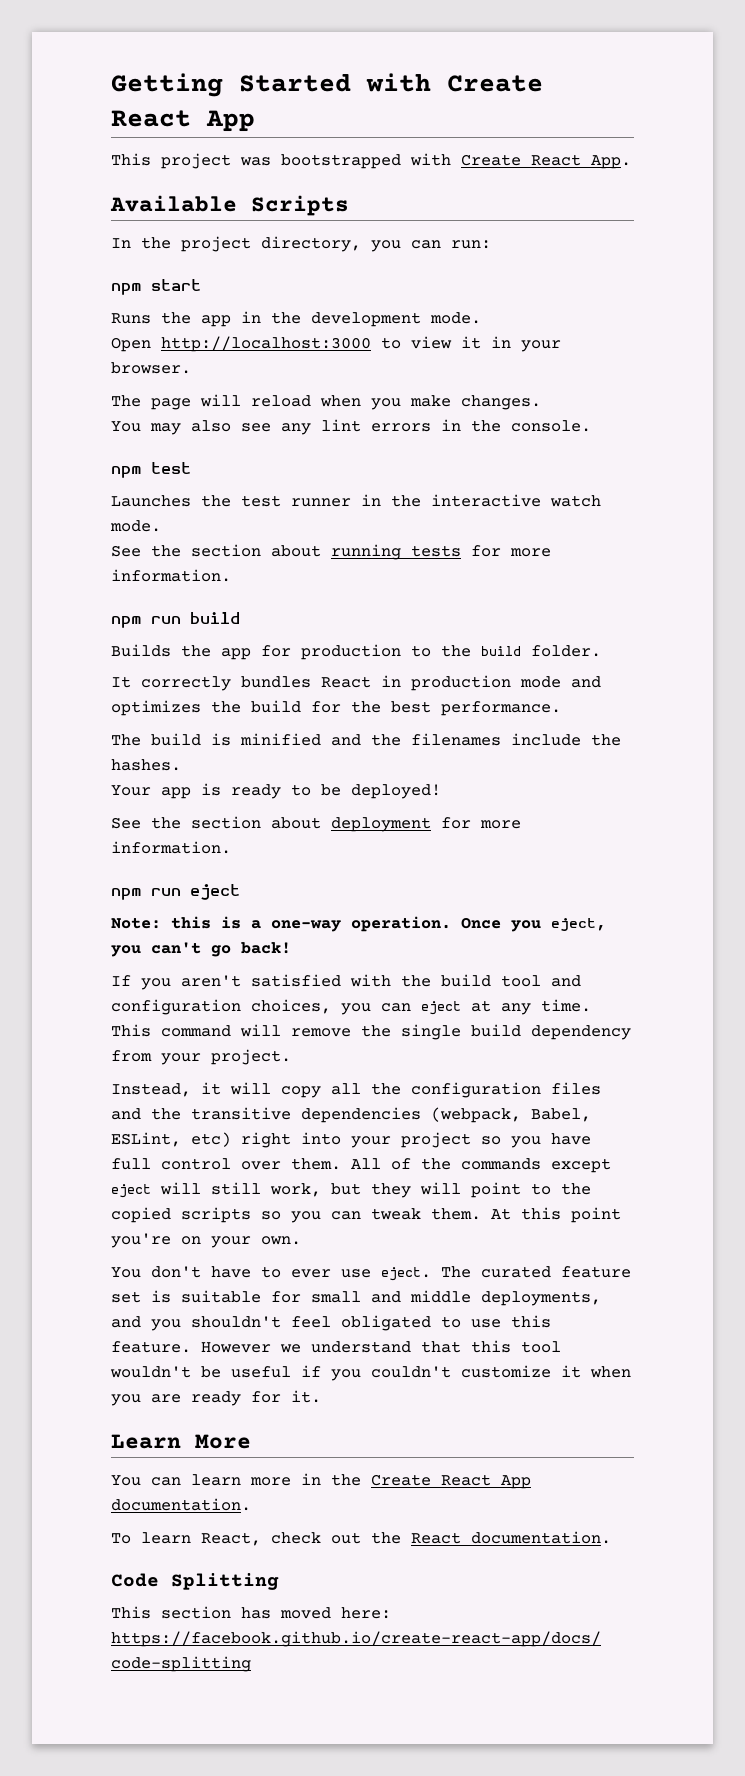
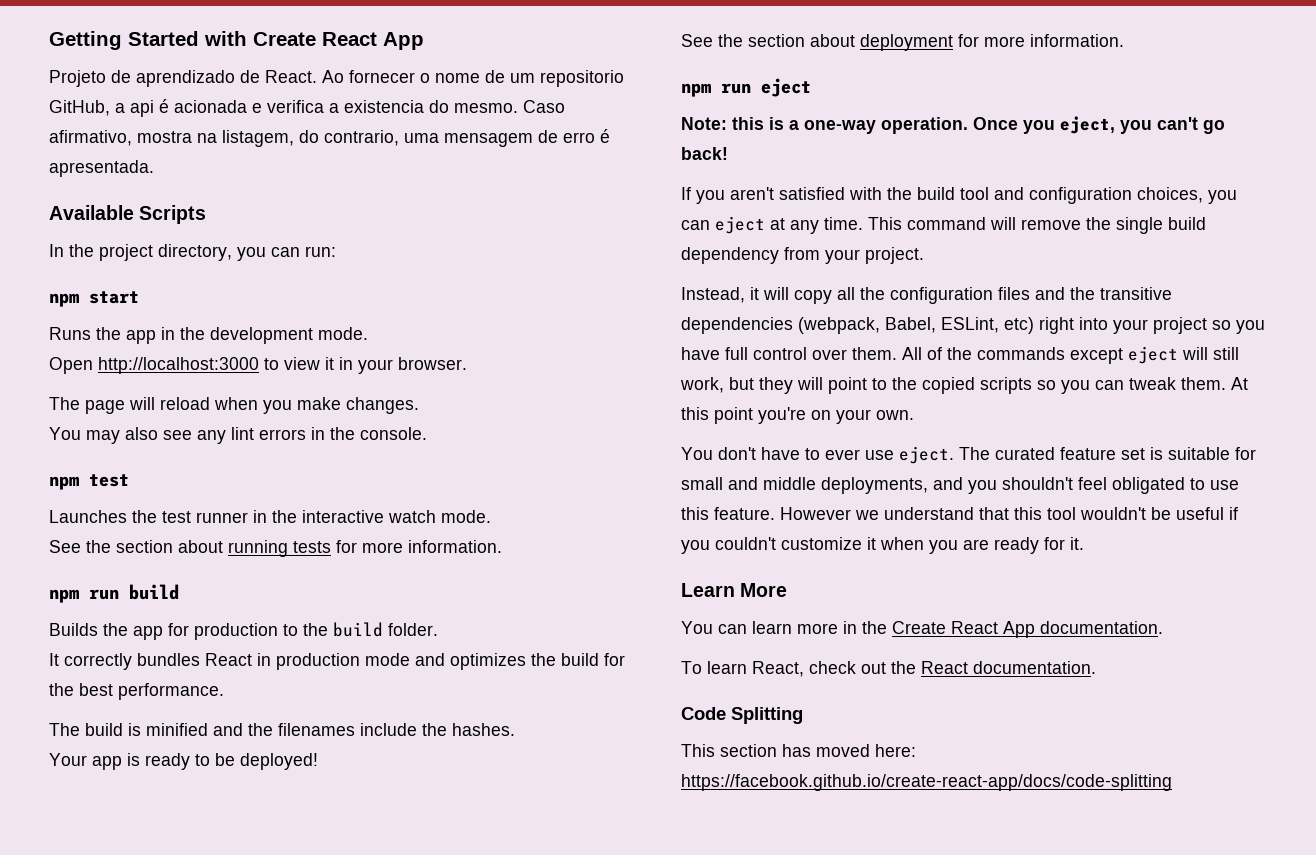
- This project was bootstrapped with Create React App.
+ Projeto de aprendizado de React. Ao fornecer o nome de um repositorio GitHub, a api é acionada e verifica a existencia do mesmo. Caso afirmativo, mostra na listagem, do contrario, uma mensagem de erro é apresentada.

